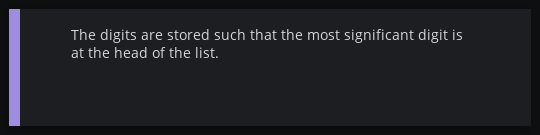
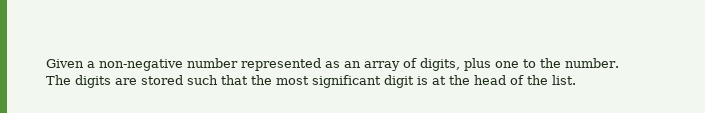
+ Given a non-negative number represented as an array of digits, plus one to the number.

